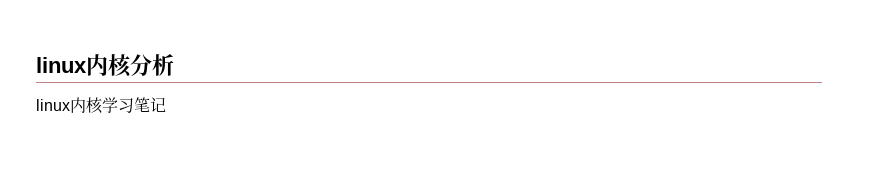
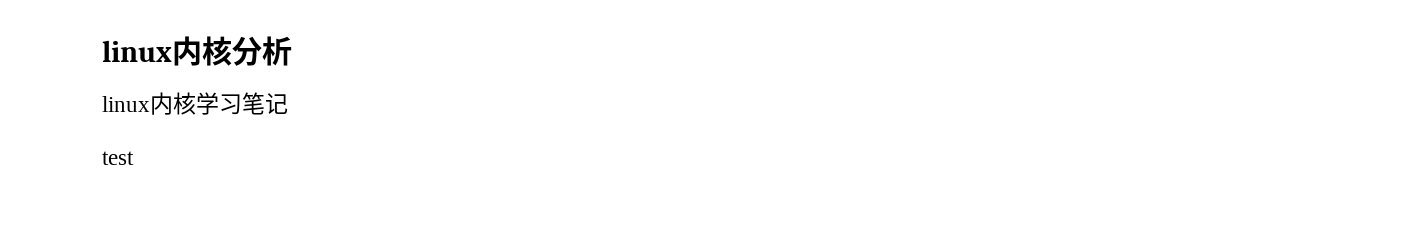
+ test

